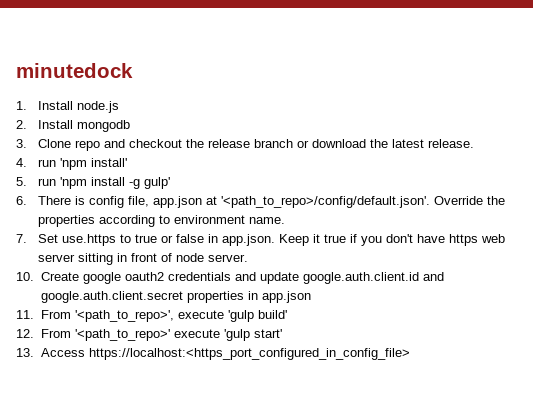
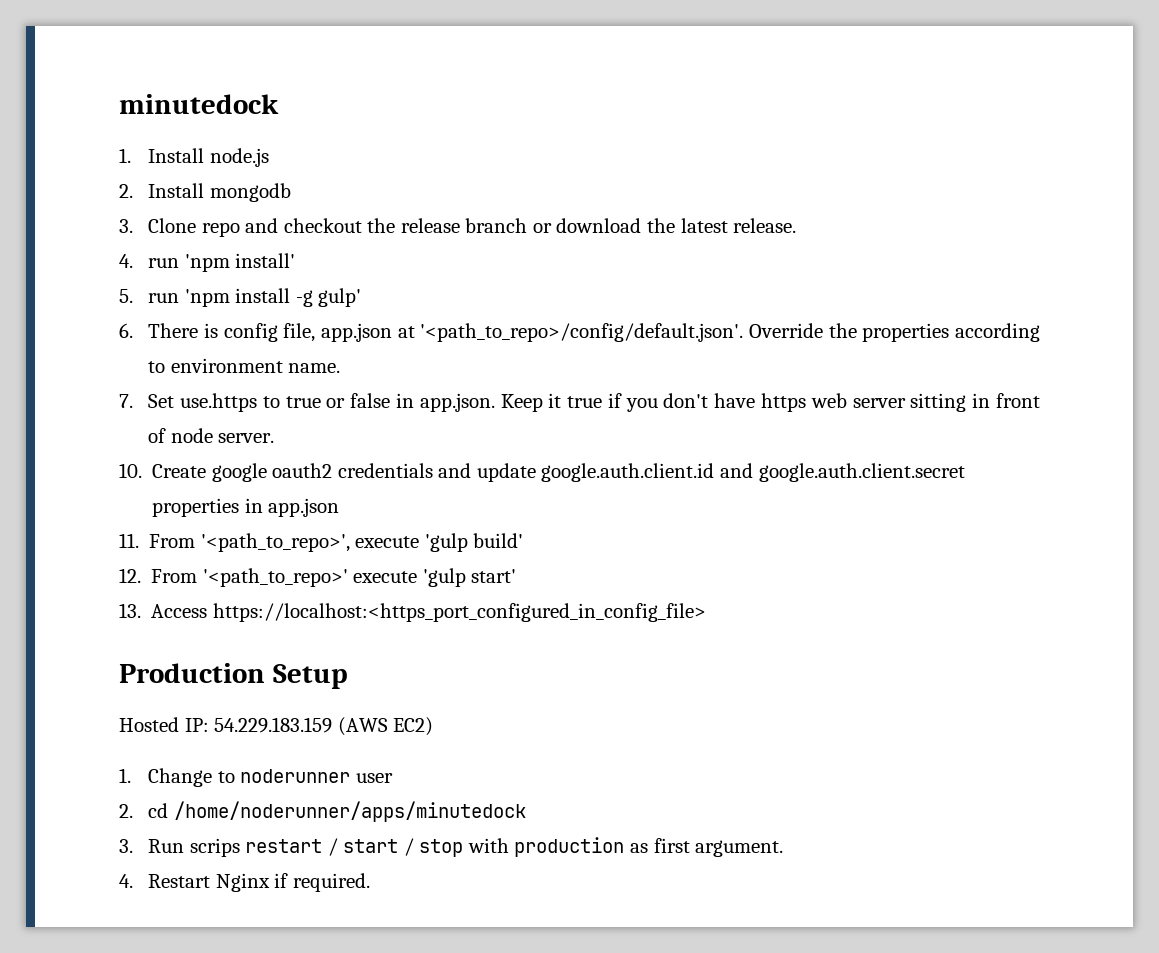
+ Production Setup
+ Hosted IP: 54.229.183.159 (AWS EC2)
+ 1. Change to noderunner user
+ 2. cd /home/noderunner/apps/minutedock
+ 3. Run scrips restart / start / stop with production as first argument.
+ 4. Restart Nginx if required.

